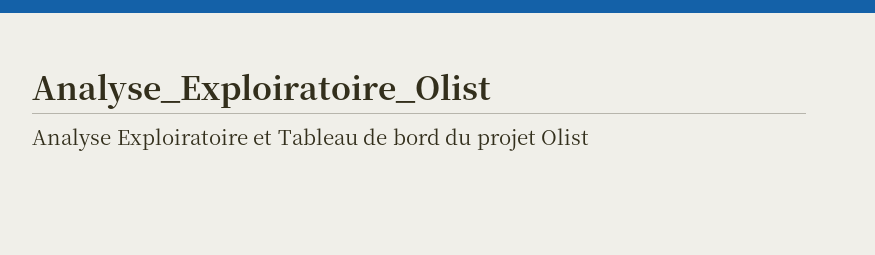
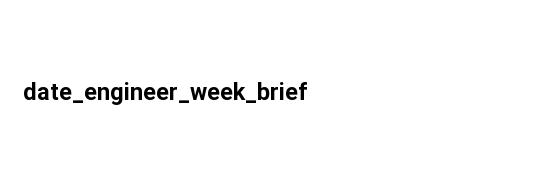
- Analyse_Exploiratoire_Olist
- Analyse Exploiratoire et Tableau de bord du projet Olist
+ date_engineer_week_brief

